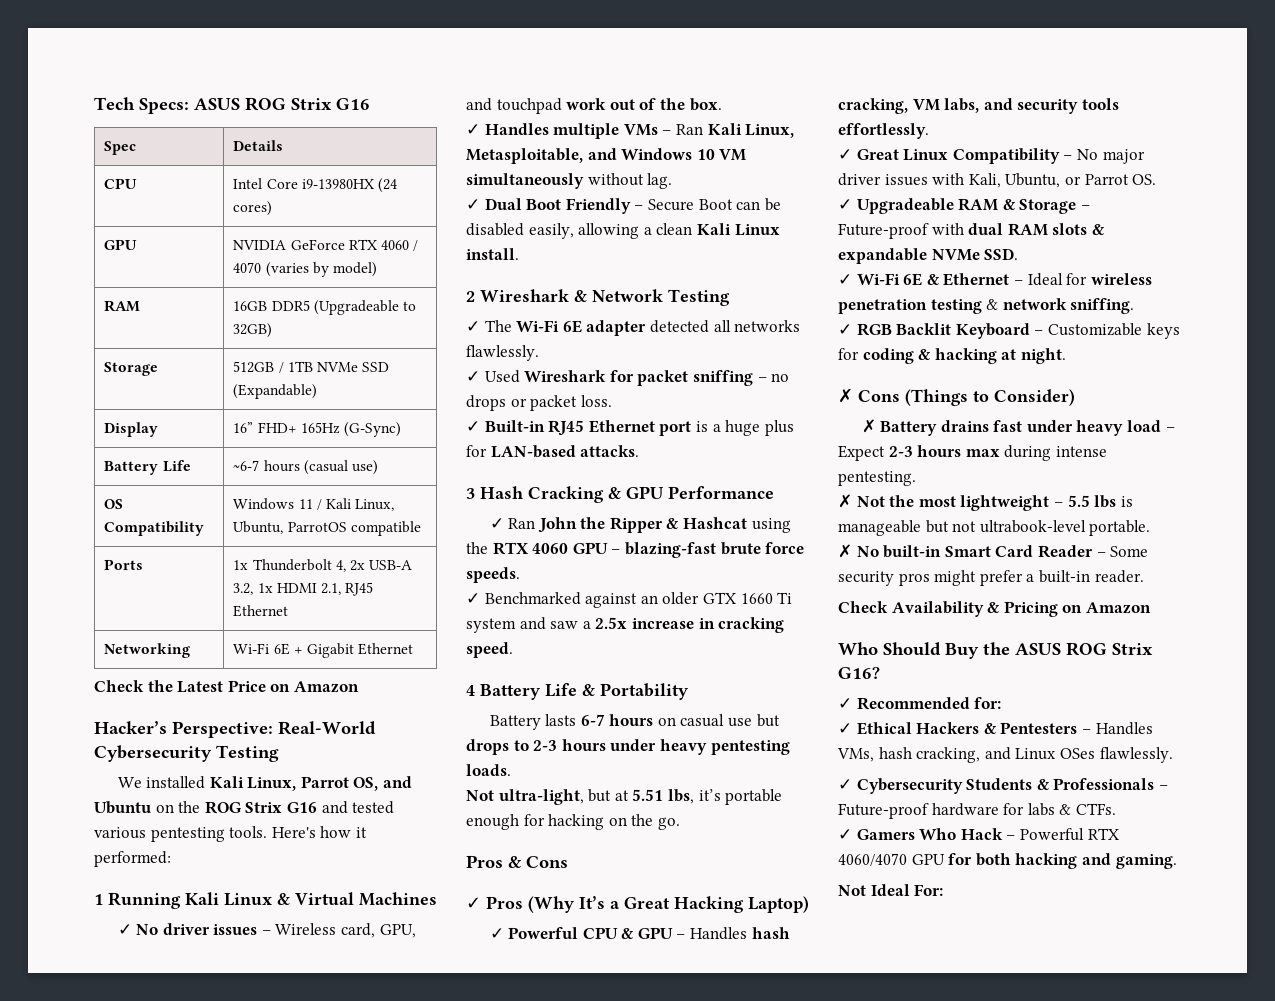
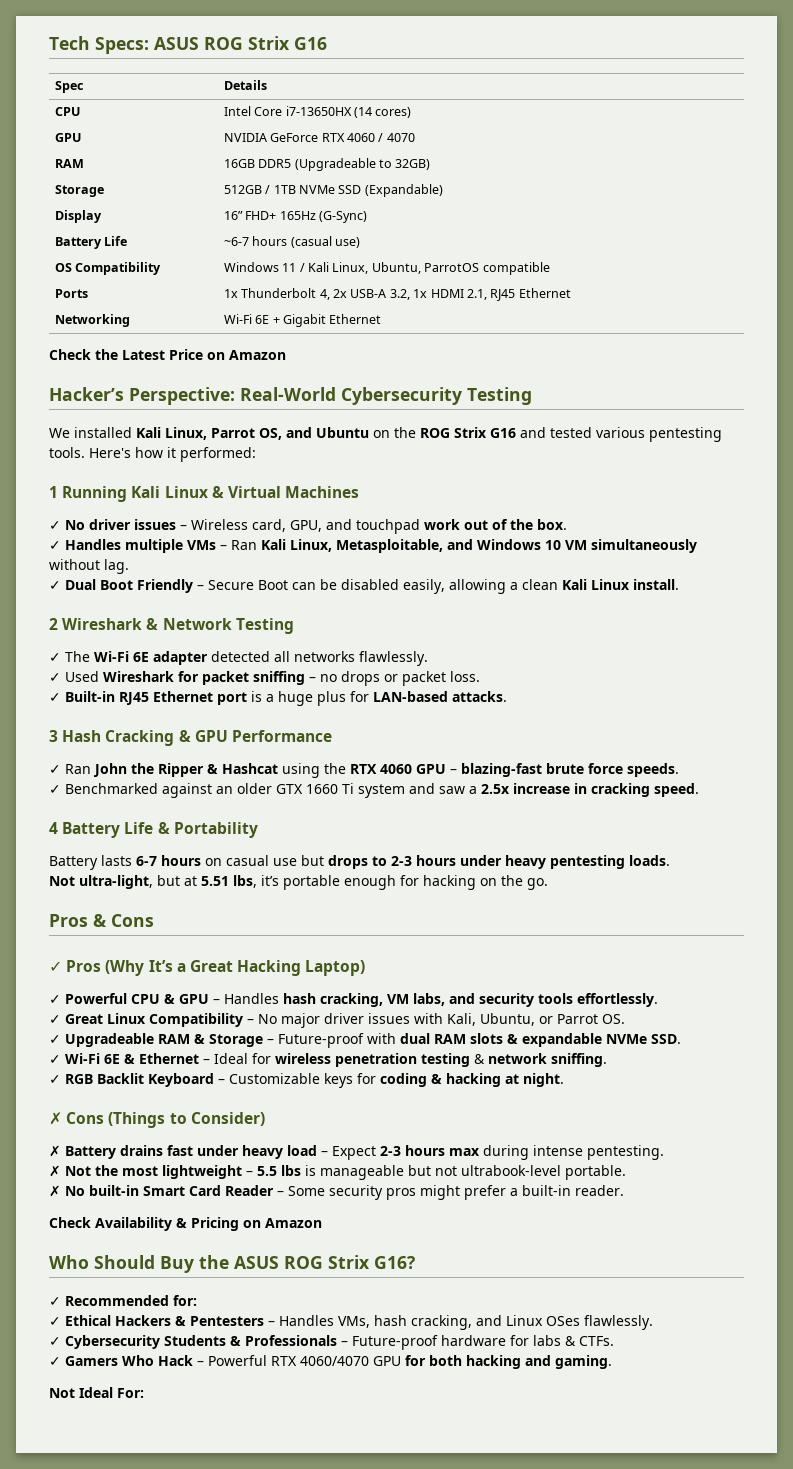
- CPU | Intel Core i9-13980HX (24 cores)
+ CPU | Intel Core i7-13650HX (14 cores)
- GPU | NVIDIA GeForce RTX 4060 / 4070 (varies by model)
+ GPU | NVIDIA GeForce RTX 4060 / 4070

